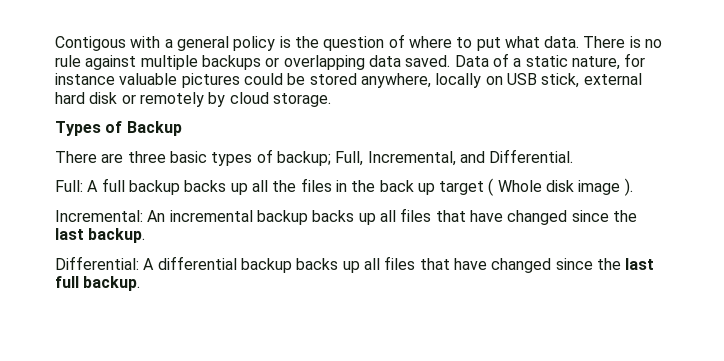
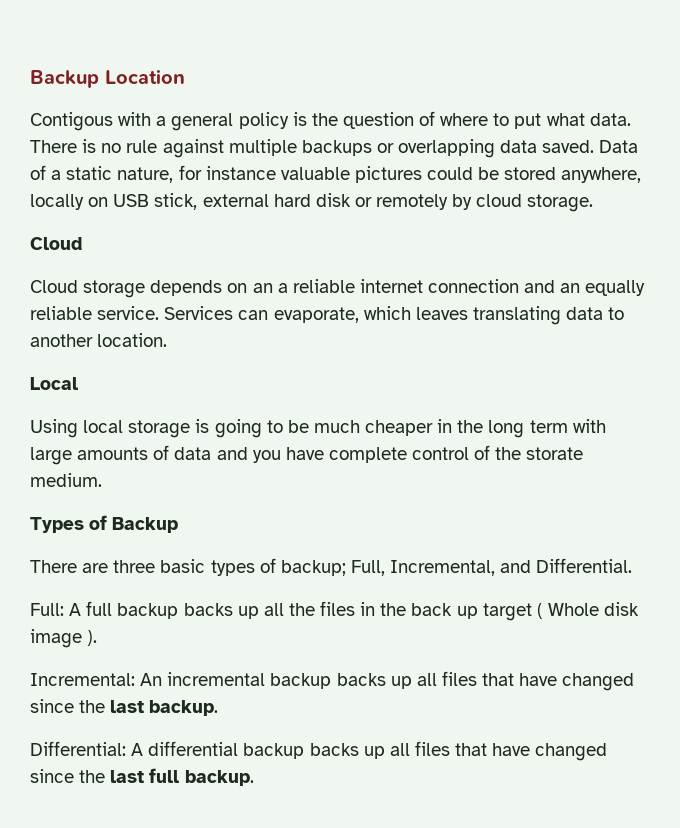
+ Backup Location
  Data of a static nature, for instance valuable pictures could be stored anywhere, locally on USB stick, external hard disk or remotely by cloud storage.
+ Cloud
+ Cloud storage depends on an a reliable internet connection and an equally reliable service. Services can evaporate, which leaves translating data to another location.
+ Local
+ Using local storage is going to be much cheaper in the long term with large amounts of data and you have complete control of the storate medium.

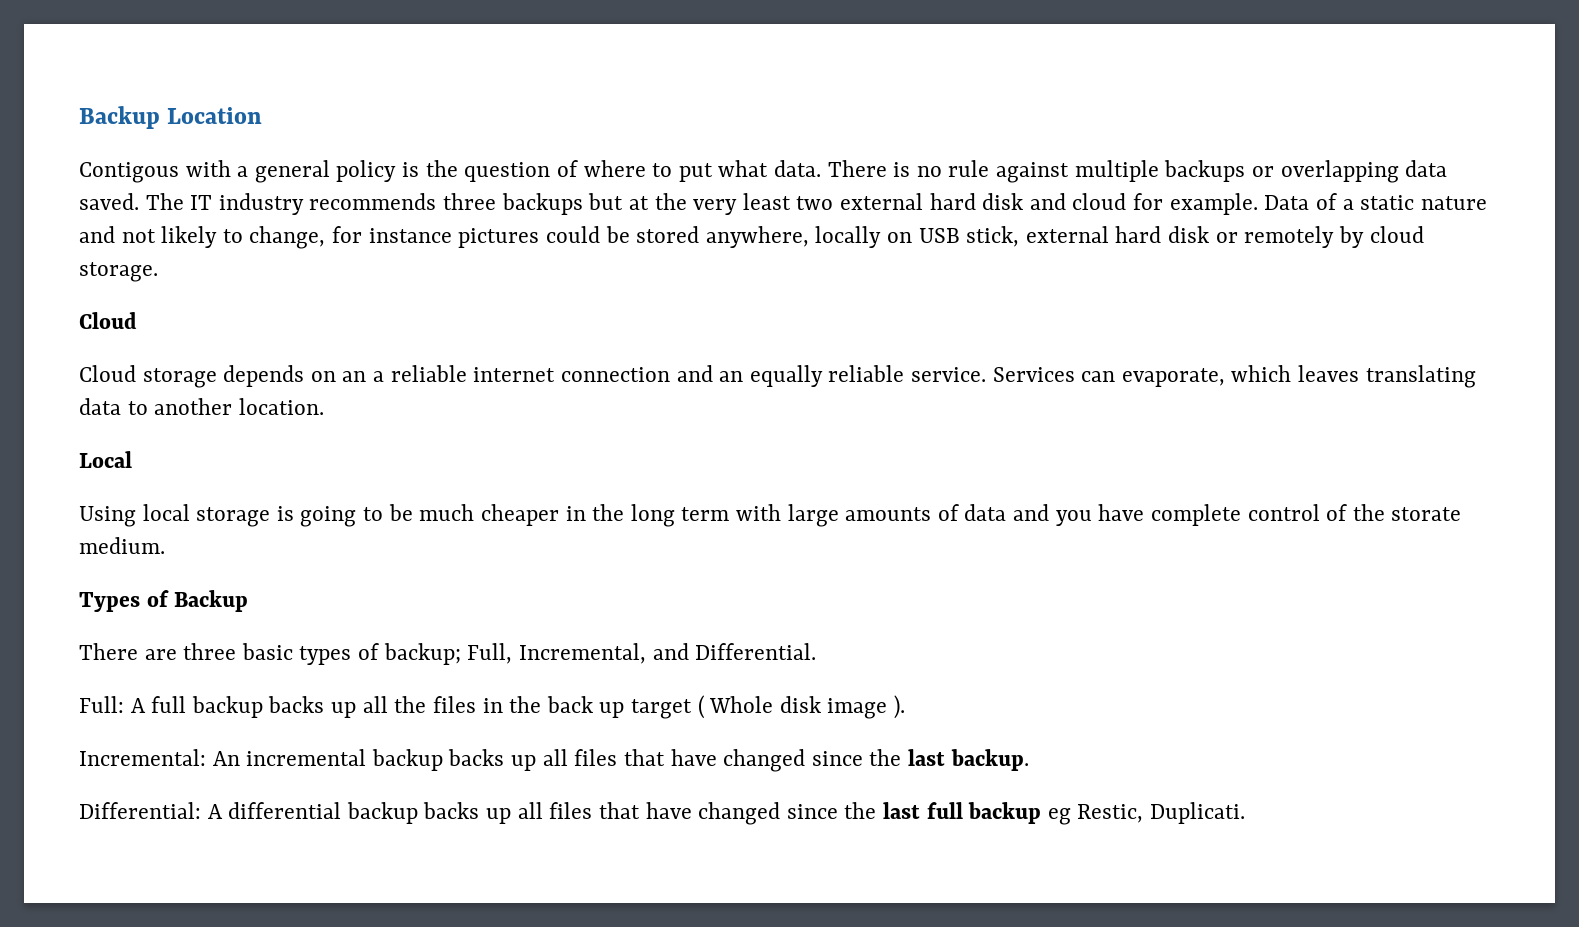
- Data of a static nature, for instance valuable pictures could be stored anywhere, locally on USB stick, external hard disk or remotely by cloud storage.
+ The IT industry recommends three backups but at the very least two external hard disk and cloud for example. Data of a static nature and not likely to change, for instance pictures could be stored anywhere, locally on USB stick, external hard disk or remotely by cloud storage.
- Differential: A differential backup backs up all files that have changed since the last full backup.
+ Differential: A differential backup backs up all files that have changed since the last full backup eg Restic, Duplicati.

